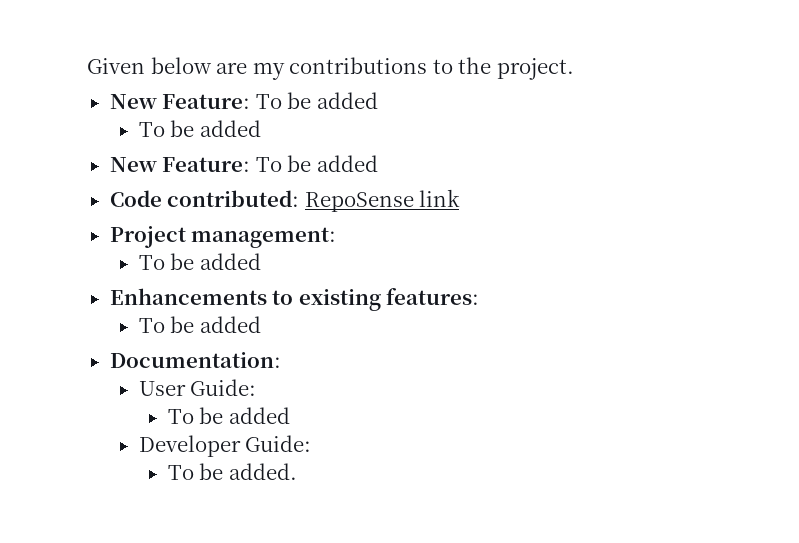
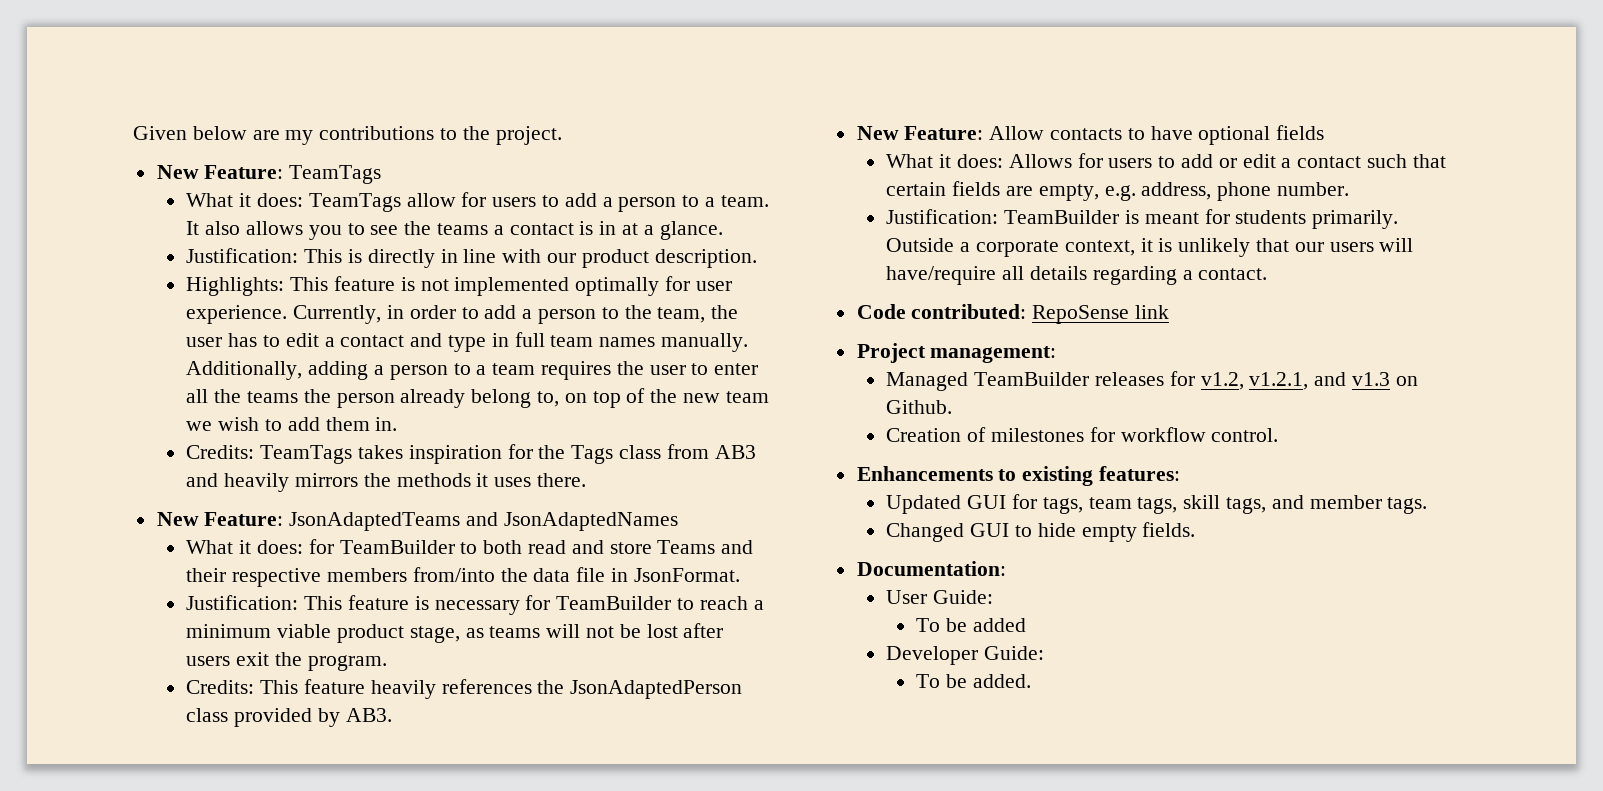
  Given below are my contributions to the project.
- New Feature: To be added
- To be added
- New Feature: To be added
+ New Feature: TeamTags
+ What it does: TeamTags allow for users to add a person to a team. It also allows you to see the teams a contact is in at a glance.
+ Justification: This is directly in line with our product description.
+ Highlights: This feature is not implemented optimally for user experience. Currently, in order to add a person to the team, the user has to edit a contact and type in full team names manually. Additionally, adding a person to a team requires the user to enter all the teams the person already belong to, on top of the new team we wish to add them in.
+ Credits: TeamTags takes inspiration for the Tags class from AB3 and heavily mirrors the methods it uses there.
+ New Feature: JsonAdaptedTeams and JsonAdaptedNames
+ What it does: for TeamBuilder to both read and store Teams and their respective members from/into the data file in JsonFormat.
+ Justification: This feature is necessary for TeamBuilder to reach a minimum viable product stage, as teams will not be lost after users exit the program.
+ Credits: This feature heavily references the JsonAdaptedPerson class provided by AB3.
+ New Feature: Allow contacts to have optional fields
+ What it does: Allows for users to add or edit a contact such that certain fields are empty, e.g. address, phone number.
+ Justification: TeamBuilder is meant for students primarily. Outside a corporate context, it is unlikely that our users will have/require all details regarding a contact.
  Project management:
- To be added
+ Managed TeamBuilder releases for v1.2, v1.2.1, and v1.3 on Github.
+ Creation of milestones for workflow control.
  Enhancements to existing features:
- To be added
+ Updated GUI for tags, team tags, skill tags, and member tags.
+ Changed GUI to hide empty fields.

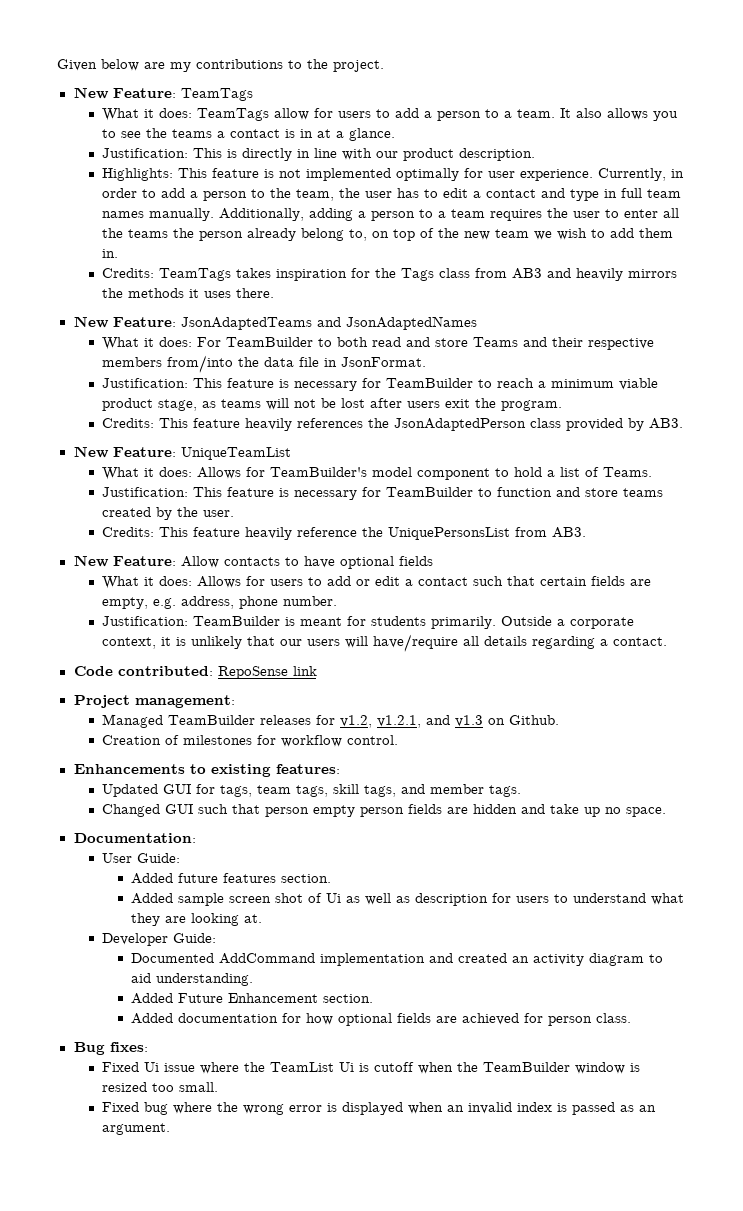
- What it does: for TeamBuilder to both read and store Teams and their respective members from/into the data file in JsonFormat.
+ What it does: For TeamBuilder to both read and store Teams and their respective members from/into the data file in JsonFormat.
+ New Feature: UniqueTeamList
+ What it does: Allows for TeamBuilder's model component to hold a list of Teams.
+ Justification: This feature is necessary for TeamBuilder to function and store teams created by the user.
+ Credits: This feature heavily reference the UniquePersonsList from AB3.
- Changed GUI to hide empty fields.
+ Changed GUI such that person empty person fields are hidden and take up no space.
  Documentation:
  User Guide:
- To be added
+ Added future features section.
+ Added sample screen shot of Ui as well as description for users to understand what they are looking at.
  Developer Guide:
- To be added.
+ Documented AddCommand implementation and created an activity diagram to aid understanding.
+ Added Future Enhancement section.
+ Added documentation for how optional fields are achieved for person class.
+ Bug fixes:
+ Fixed Ui issue where the TeamList Ui is cutoff when the TeamBuilder window is resized too small.
+ Fixed bug where the wrong error is displayed when an invalid index is passed as an argument.

